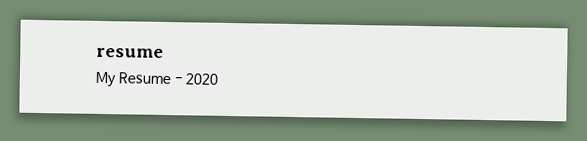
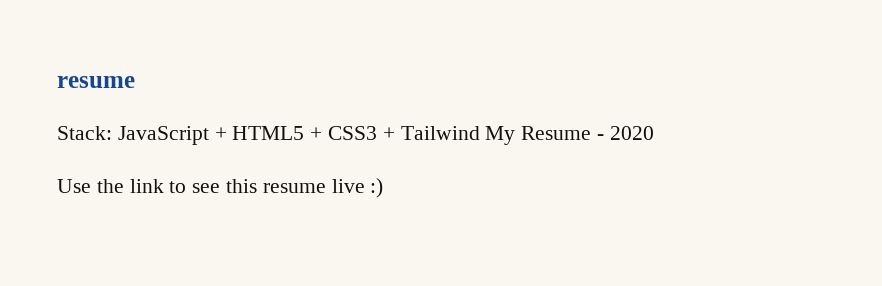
- My Resume - 2020
+ Stack: JavaScript + HTML5 + CSS3 + Tailwind My Resume - 2020
+ Use the link to see this resume live :)

